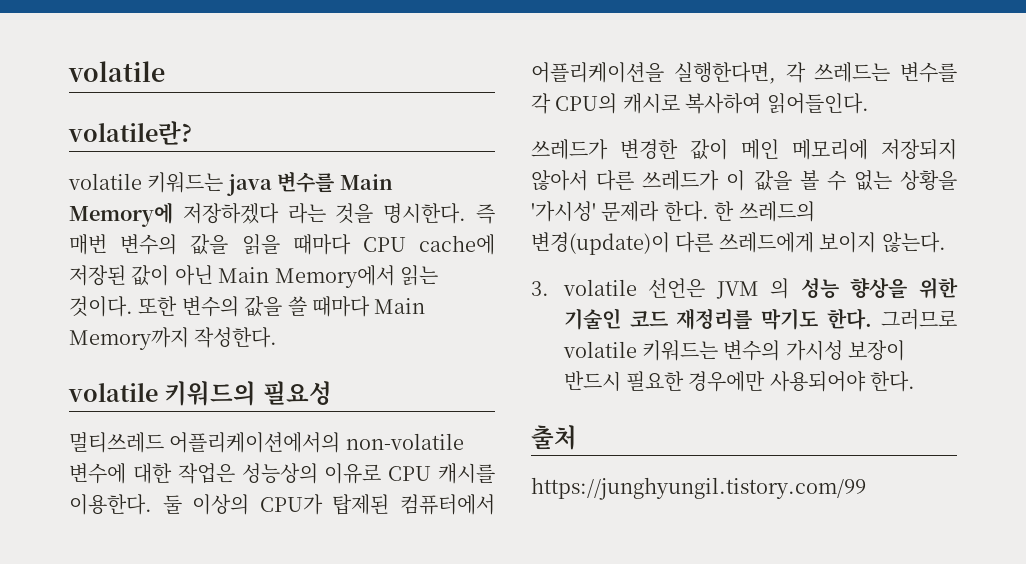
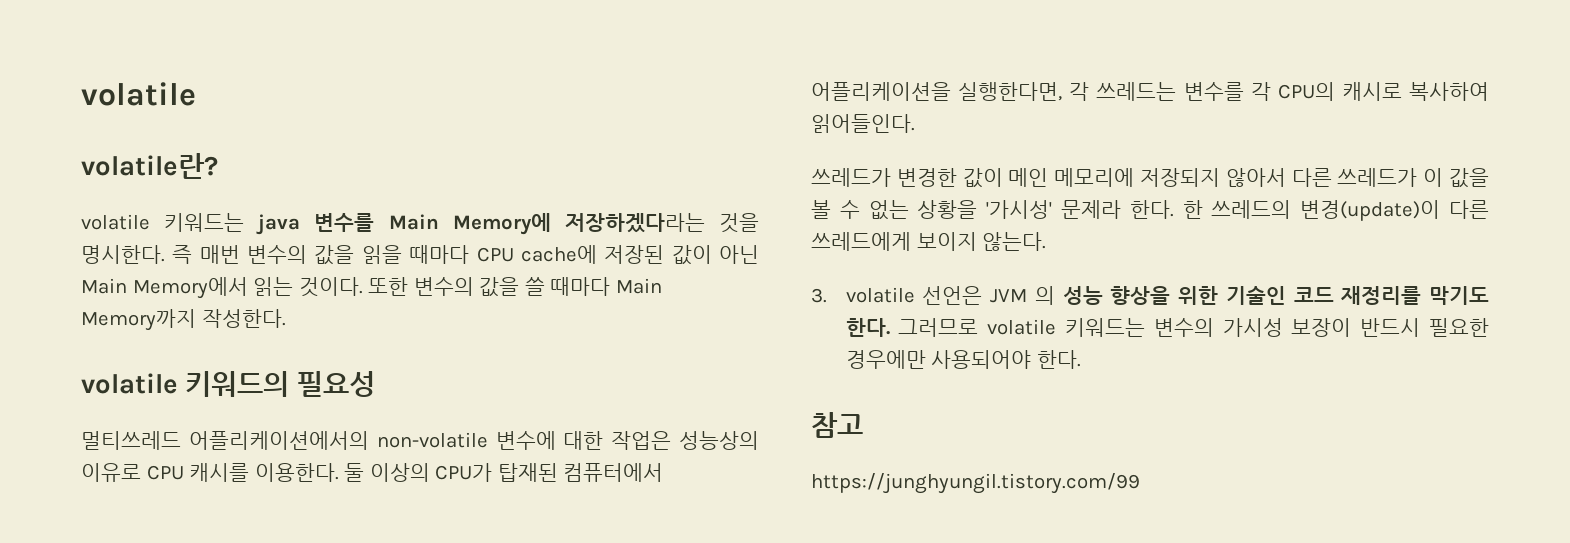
- volatile 키워드는 java 변수를 Main Memory에 저장하겠다 라는 것을 명시한다.
+ volatile 키워드는 java 변수를 Main Memory에 저장하겠다라는 것을 명시한다.
- 둘 이상의 CPU가 탑제된 컴퓨터에서 어플리케이션을 실행한다면, 각 쓰레드는 변수를 각 CPU의 캐시로 복사하여 읽어들인다.
+ 둘 이상의 CPU가 탑재된 컴퓨터에서 어플리케이션을 실행한다면, 각 쓰레드는 변수를 각 CPU의 캐시로 복사하여 읽어들인다.
- 출처
+ 참고

